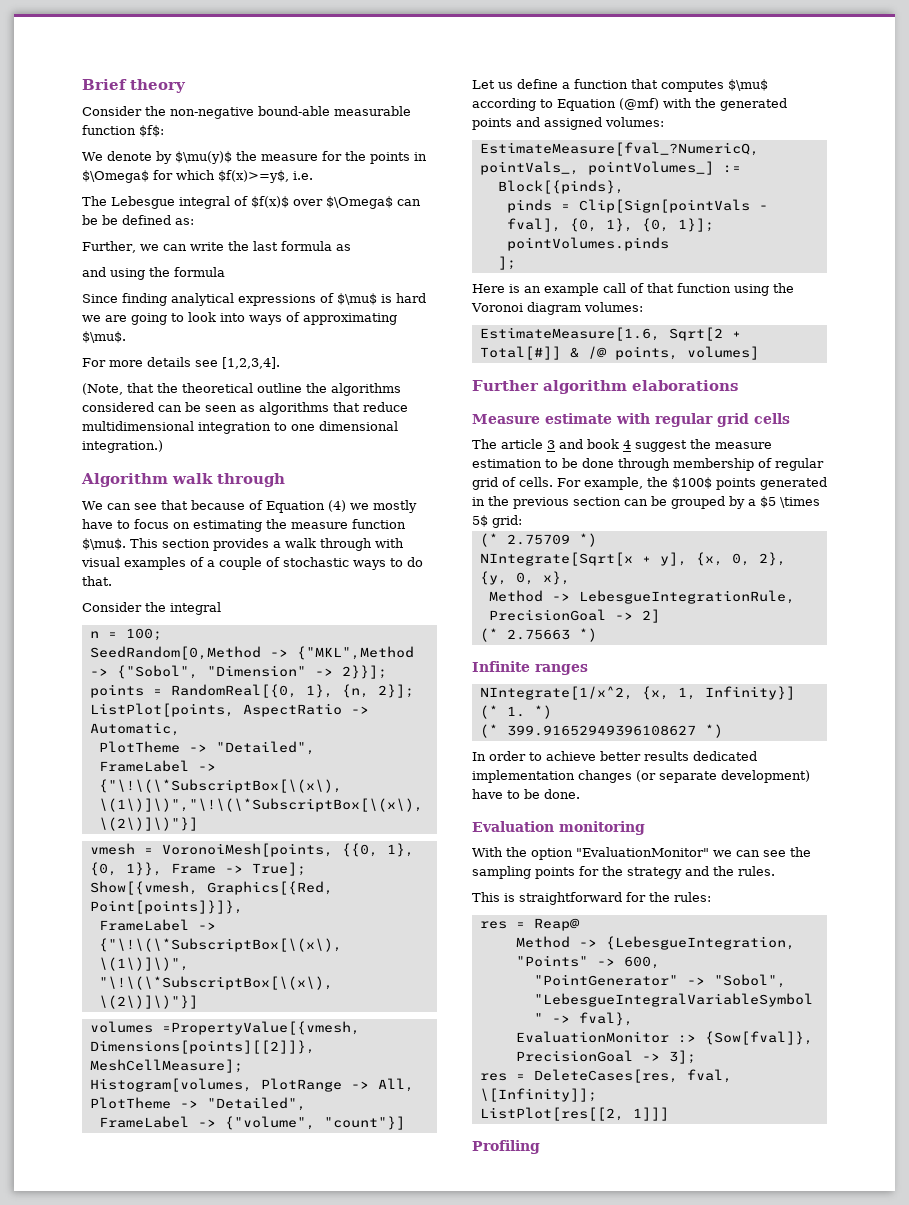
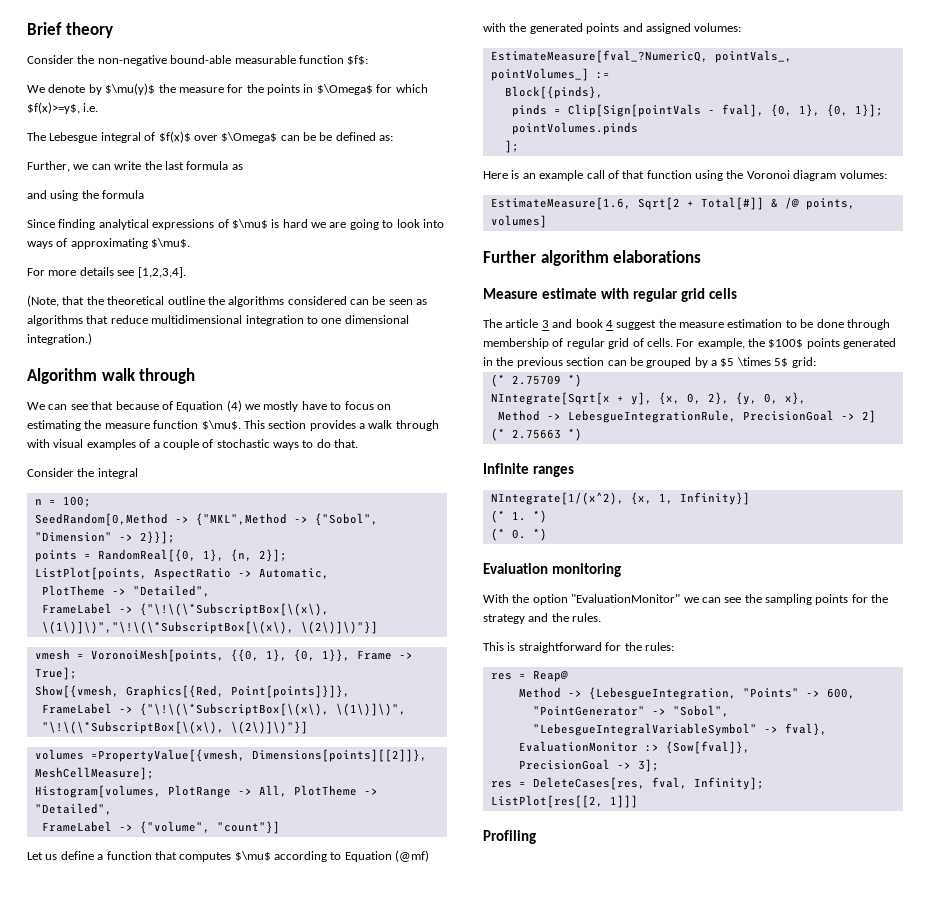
- NIntegrate[1/x^2, {x, 1, Infinity}]
+ NIntegrate[1/(x^2), {x, 1, Infinity}]
- (* 399.91652949396108627 *)
- In order to achieve better results dedicated implementation changes (or separate development) have to be done.
+ (* 0. *)
- res = DeleteCases[res, fval, \[Infinity]];
+ res = DeleteCases[res, fval, Infinity];

